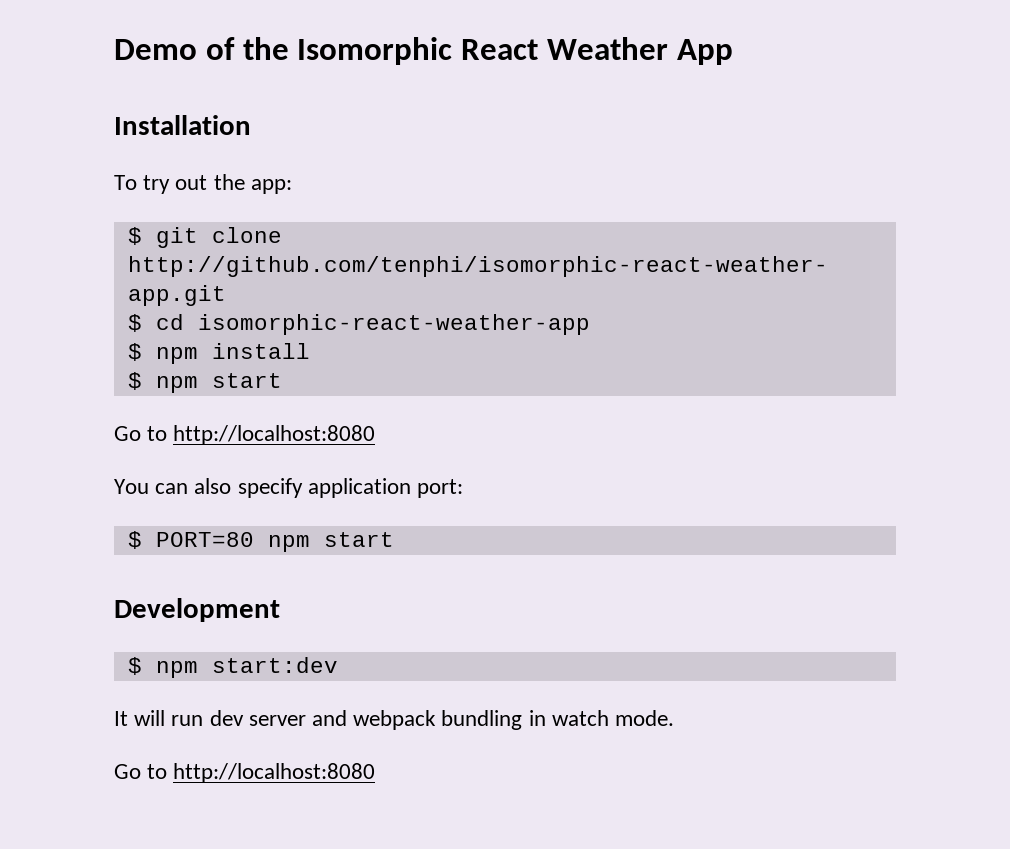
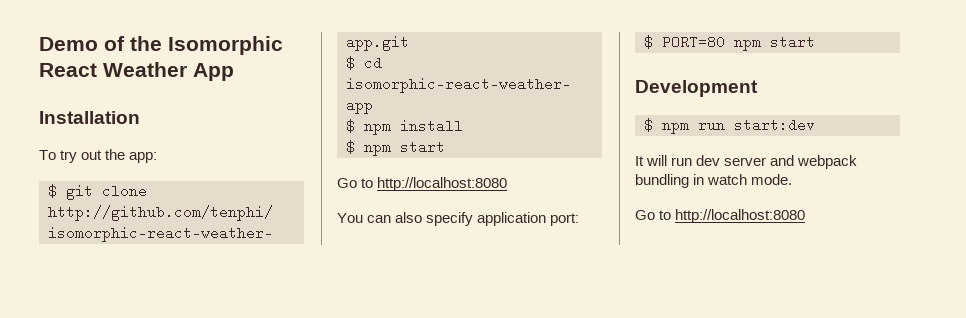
- $ npm start:dev
+ $ npm run start:dev

